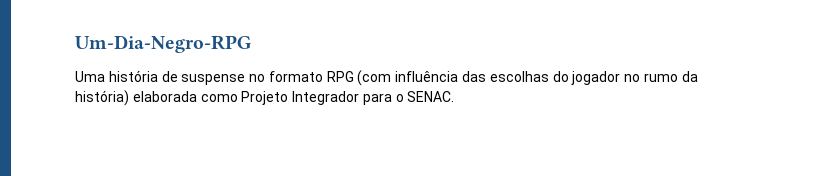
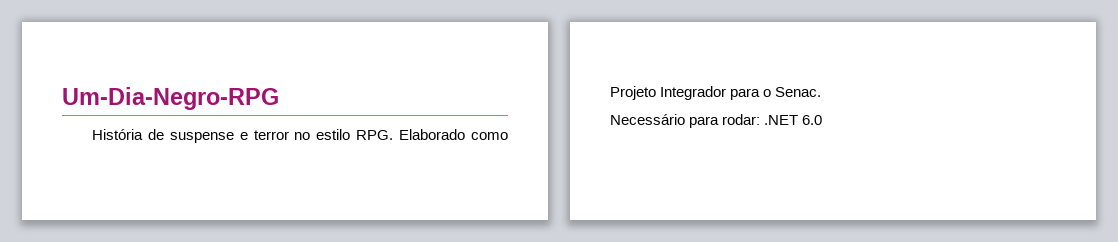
- Uma história de suspense no formato RPG (com influência das escolhas do jogador no rumo da história) elaborada como Projeto Integrador para o SENAC.
+ História de suspense e terror no estilo RPG. Elaborado como Projeto Integrador para o Senac.
+ Necessário para rodar: .NET 6.0

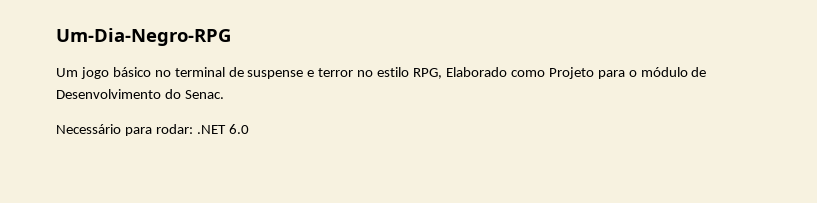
- História de suspense e terror no estilo RPG. Elaborado como Projeto Integrador para o Senac.
+ Um jogo básico no terminal de suspense e terror no estilo RPG, Elaborado como Projeto para o módulo de Desenvolvimento do Senac.

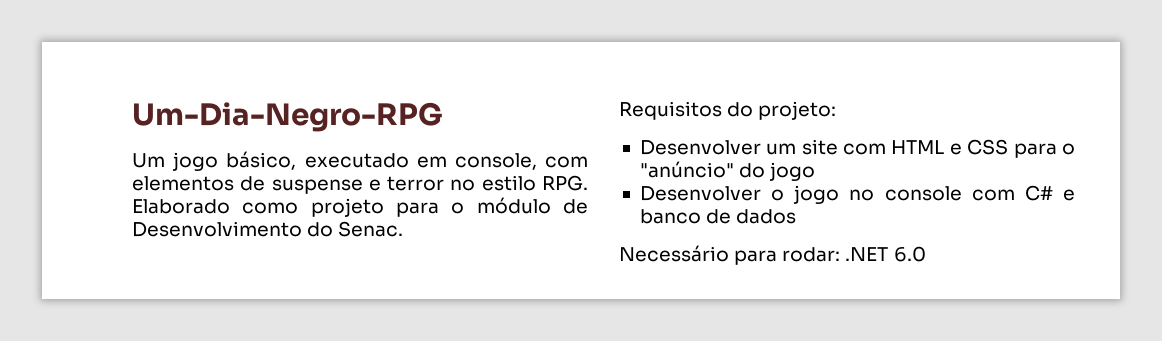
- Um jogo básico no terminal de suspense e terror no estilo RPG, Elaborado como Projeto para o módulo de Desenvolvimento do Senac.
+ Um jogo básico, executado em console, com elementos de suspense e terror no estilo RPG. Elaborado como projeto para o módulo de Desenvolvimento do Senac.
+ Requisitos do projeto:
+ Desenvolver um site com HTML e CSS para o "anúncio" do jogo
+ Desenvolver o jogo no console com C# e banco de dados

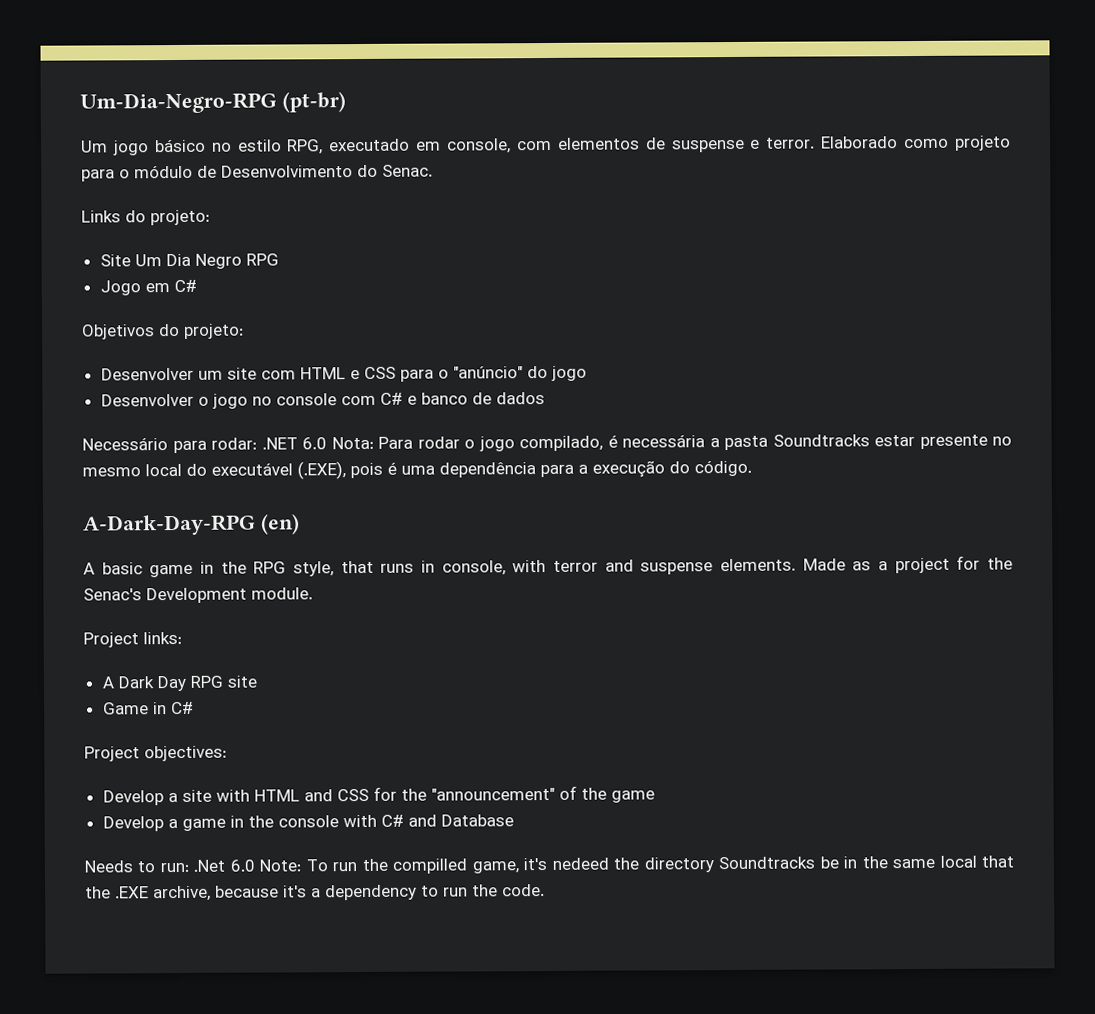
- Um-Dia-Negro-RPG
+ Um-Dia-Negro-RPG (pt-br)
- Um jogo básico, executado em console, com elementos de suspense e terror no estilo RPG. Elaborado como projeto para o módulo de Desenvolvimento do Senac.
+ Um jogo básico no estilo RPG, executado em console, com elementos de suspense e terror. Elaborado como projeto para o módulo de Desenvolvimento do Senac.
- Requisitos do projeto:
+ Links do projeto:
+ Site Um Dia Negro RPG
+ Jogo em C#
+ Objetivos do projeto:
- Necessário para rodar: .NET 6.0
+ Necessário para rodar: .NET 6.0 Nota: Para rodar o jogo compilado, é necessária a pasta Soundtracks estar presente no mesmo local do executável (.EXE), pois é uma dependência para a execução do código.
+ A-Dark-Day-RPG (en)
+ A basic game in the RPG style, that runs in console, with terror and suspense elements. Made as a project for the Senac's Development module.
+ Project links:
+ A Dark Day RPG site
+ Game in C#
+ Project objectives:
+ Develop a site with HTML and CSS for the "announcement" of the game
+ Develop a game in the console with C# and Database
+ Needs to run: .Net 6.0 Note: To run the compilled game, it's nedeed the directory Soundtracks be in the same local that the .EXE archive, because it's a dependency to run the code.

